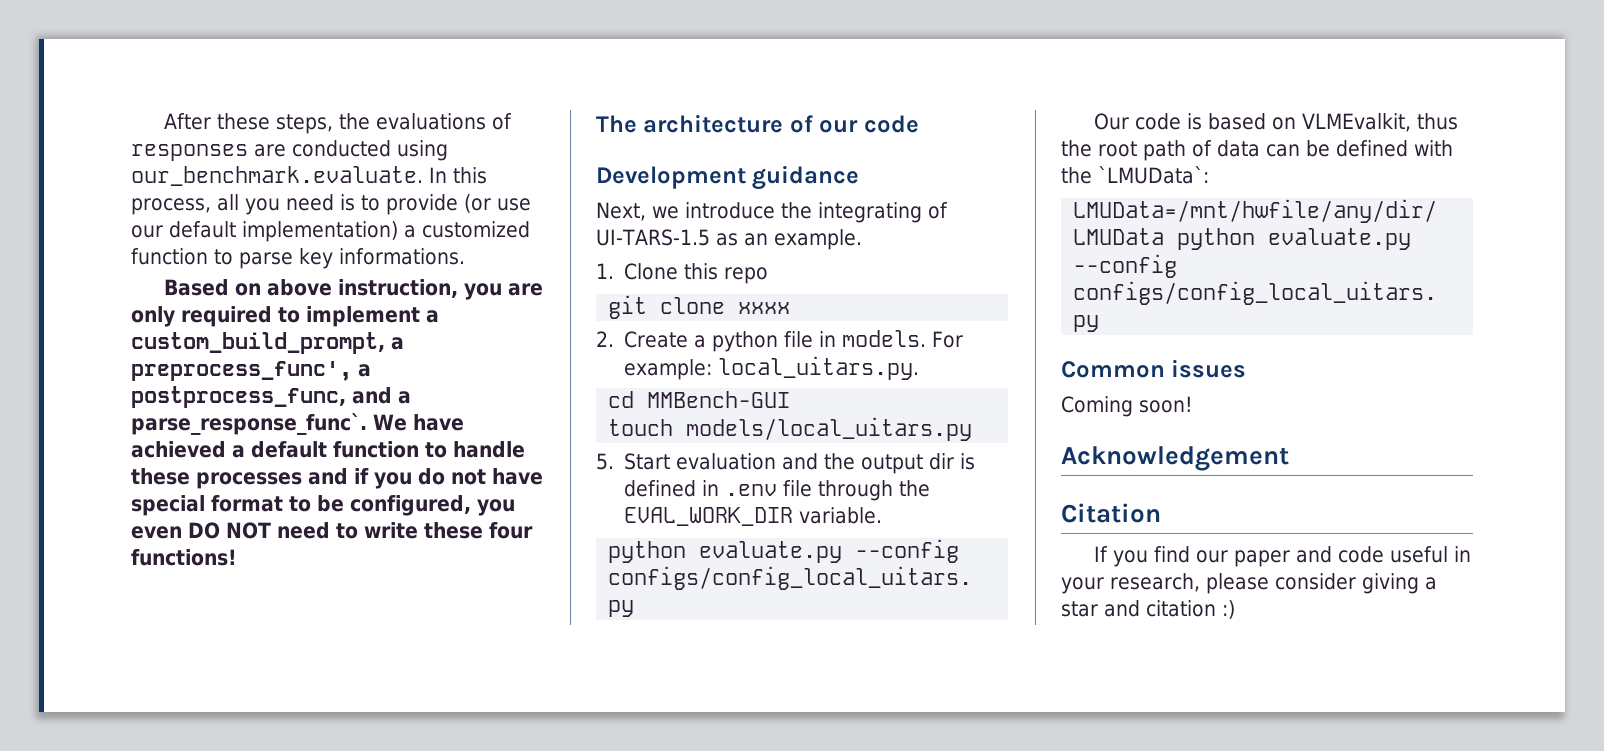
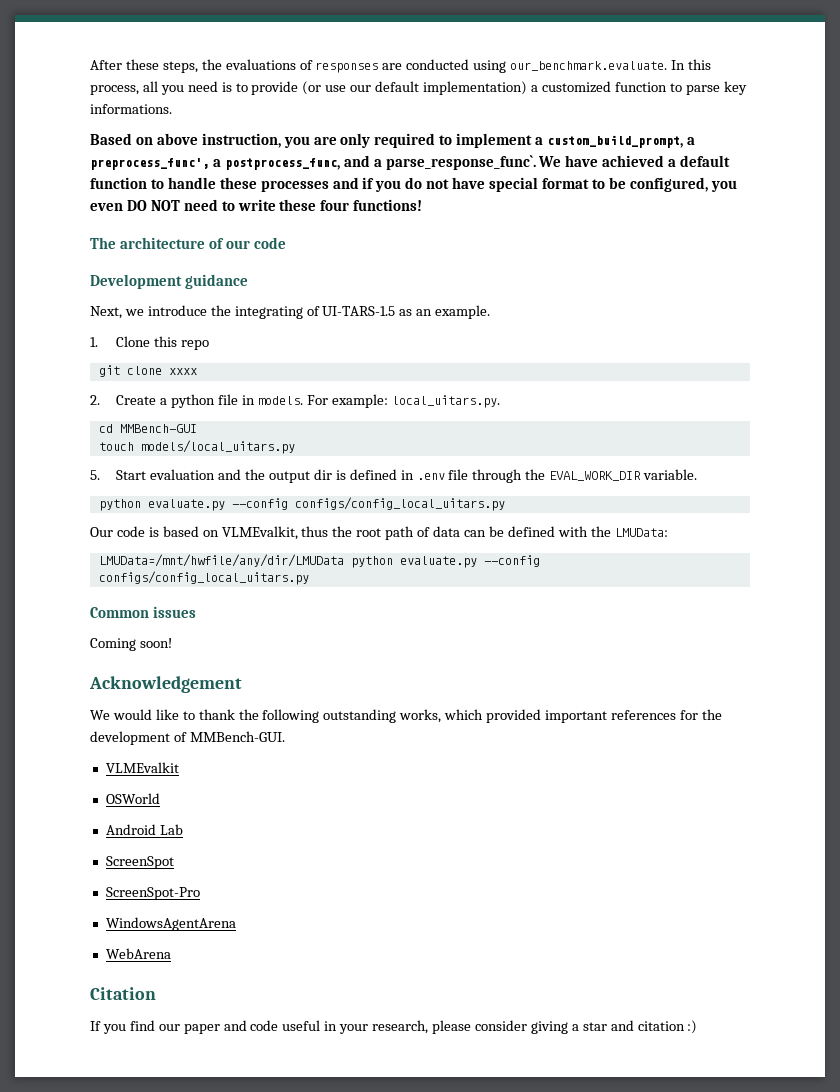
- Our code is based on VLMEvalkit, thus the root path of data can be defined with the `LMUData`:
+ Our code is based on VLMEvalkit, thus the root path of data can be defined with the LMUData:
+ We would like to thank the following outstanding works, which provided important references for the development of MMBench-GUI.
+ VLMEvalkit
+ OSWorld
+ Android Lab
+ ScreenSpot
+ ScreenSpot-Pro
+ WindowsAgentArena
+ WebArena

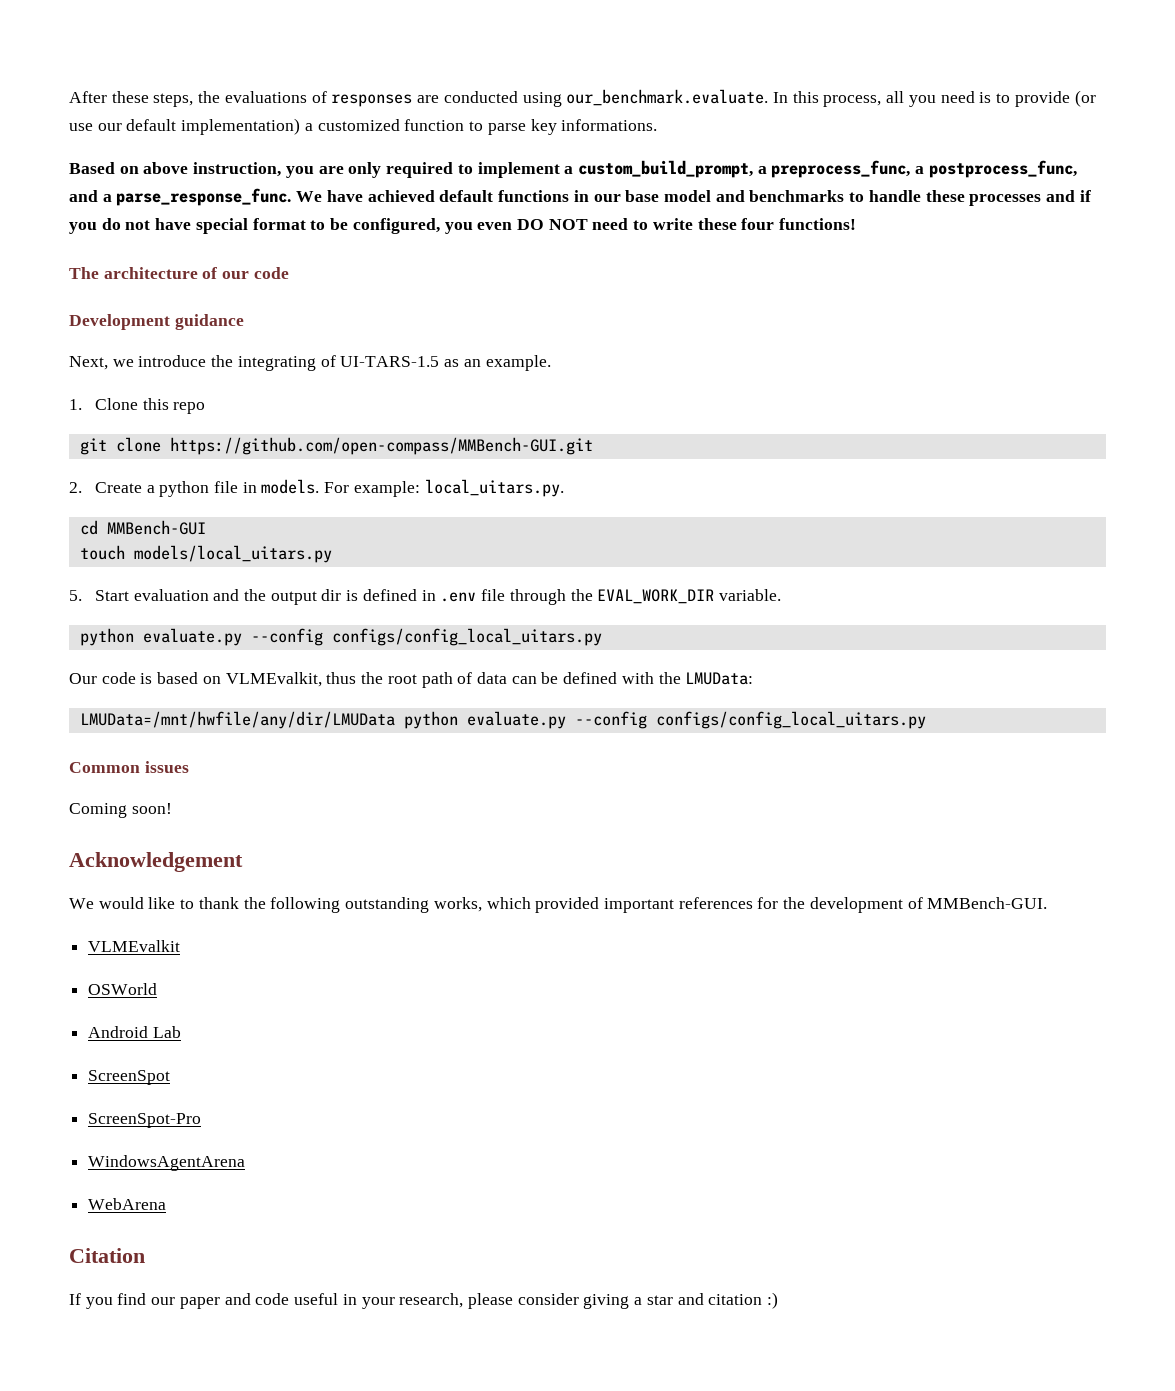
- Based on above instruction, you are only required to implement a custom_build_prompt, a preprocess_func', a postprocess_func, and a parse_response_func`.
+ Based on above instruction, you are only required to implement a custom_build_prompt, a preprocess_func, a postprocess_func, and a parse_response_func.
- We have achieved a default function to handle these processes and if you do not have special format to be configured, you even DO NOT need to write these four functions!
+ We have achieved default functions in our base model and benchmarks to handle these processes and if you do not have special format to be configured, you even DO NOT need to write these four functions!
- git clone xxxx
+ git clone https://github.com/open-compass/MMBench-GUI.git

